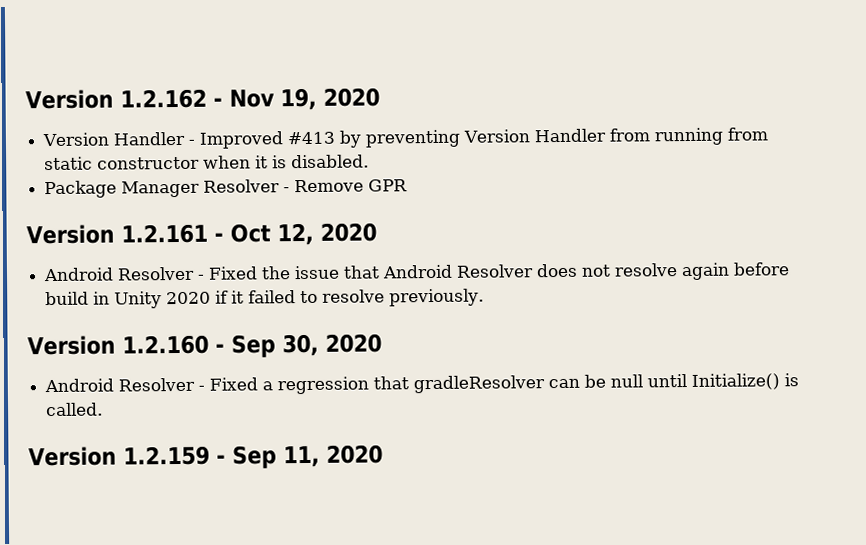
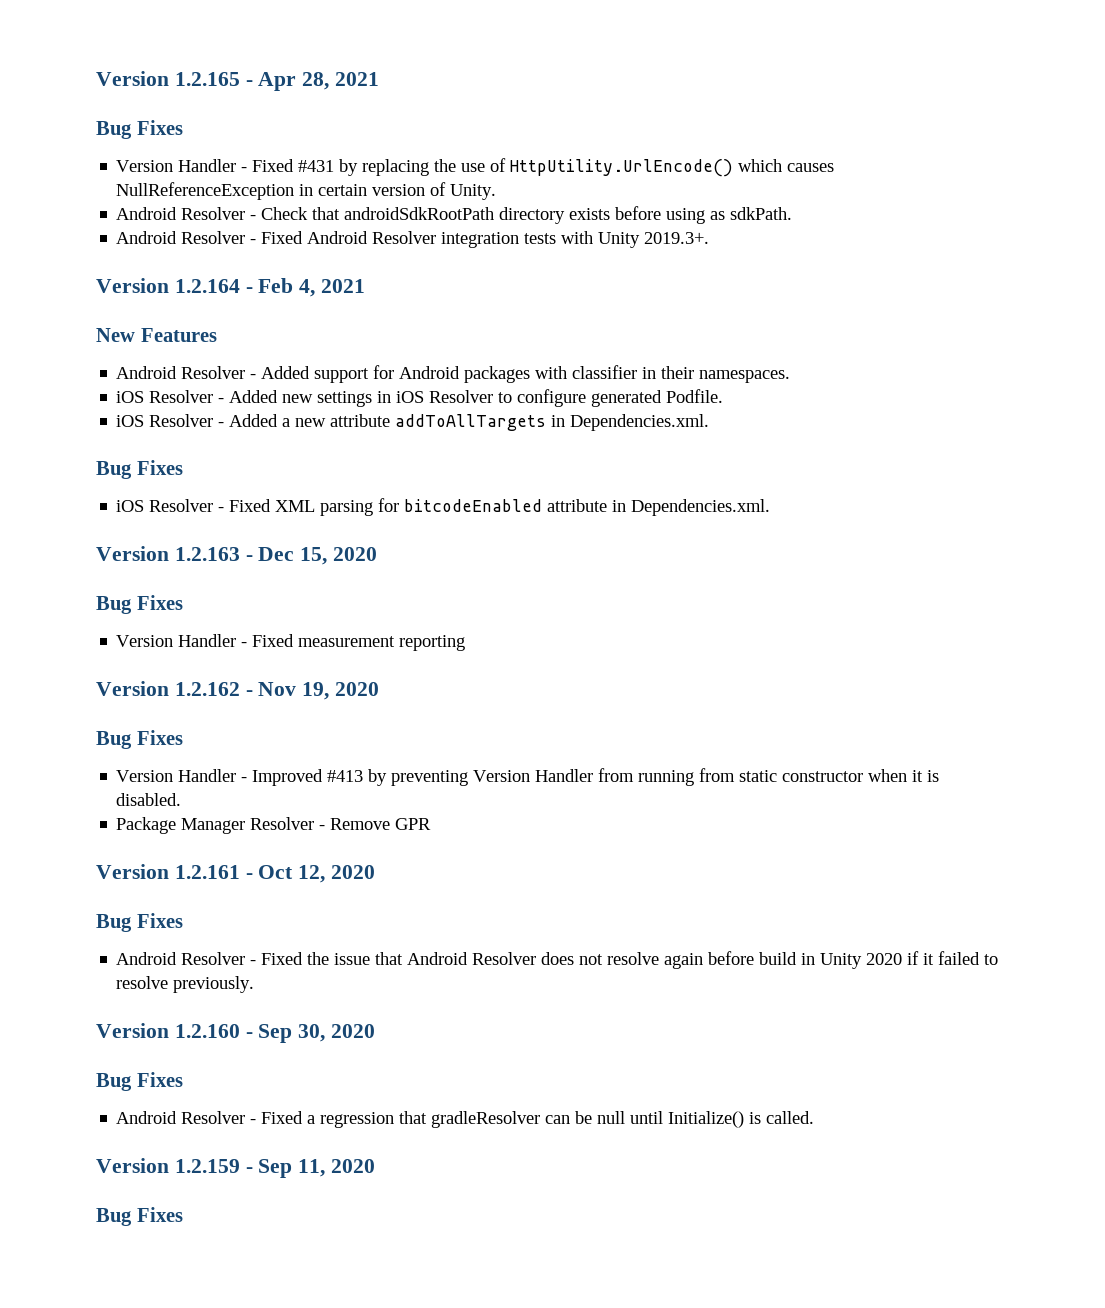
+ Version 1.2.165 - Apr 28, 2021
+ Bug Fixes
+ Version Handler - Fixed #431 by replacing the use of HttpUtility.UrlEncode() which causes NullReferenceException in certain version of Unity.
+ Android Resolver - Check that androidSdkRootPath directory exists before using as sdkPath.
+ Android Resolver - Fixed Android Resolver integration tests with Unity 2019.3+.
+ Version 1.2.164 - Feb 4, 2021
+ New Features
+ Android Resolver - Added support for Android packages with classifier in their namespaces.
+ iOS Resolver - Added new settings in iOS Resolver to configure generated Podfile.
+ iOS Resolver - Added a new attribute addToAllTargets in Dependencies.xml.
+ Bug Fixes
+ iOS Resolver - Fixed XML parsing for bitcodeEnabled attribute in Dependencies.xml.
+ Version 1.2.163 - Dec 15, 2020
+ Bug Fixes
+ Version Handler - Fixed measurement reporting
  Version 1.2.162 - Nov 19, 2020
+ Bug Fixes
  Version 1.2.161 - Oct 12, 2020
+ Bug Fixes
  Version 1.2.160 - Sep 30, 2020
+ Bug Fixes
  Version 1.2.159 - Sep 11, 2020
+ Bug Fixes

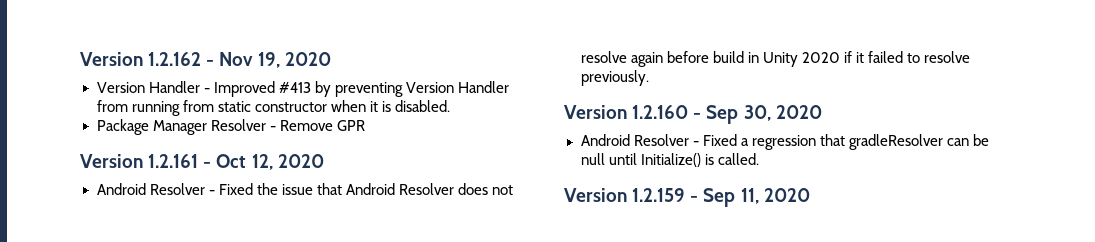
- Version 1.2.165 - Apr 28, 2021
- Bug Fixes
- Version Handler - Fixed #431 by replacing the use of HttpUtility.UrlEncode() which causes NullReferenceException in certain version of Unity.
- Android Resolver - Check that androidSdkRootPath directory exists before using as sdkPath.
- Android Resolver - Fixed Android Resolver integration tests with Unity 2019.3+.
- Version 1.2.164 - Feb 4, 2021
- New Features
- Android Resolver - Added support for Android packages with classifier in their namespaces.
- iOS Resolver - Added new settings in iOS Resolver to configure generated Podfile.
- iOS Resolver - Added a new attribute addToAllTargets in Dependencies.xml.
- Bug Fixes
- iOS Resolver - Fixed XML parsing for bitcodeEnabled attribute in Dependencies.xml.
- Version 1.2.163 - Dec 15, 2020
- Bug Fixes
- Version Handler - Fixed measurement reporting
  Version 1.2.162 - Nov 19, 2020
- Bug Fixes
  Version 1.2.161 - Oct 12, 2020
- Bug Fixes
  Version 1.2.160 - Sep 30, 2020
- Bug Fixes
  Version 1.2.159 - Sep 11, 2020
- Bug Fixes

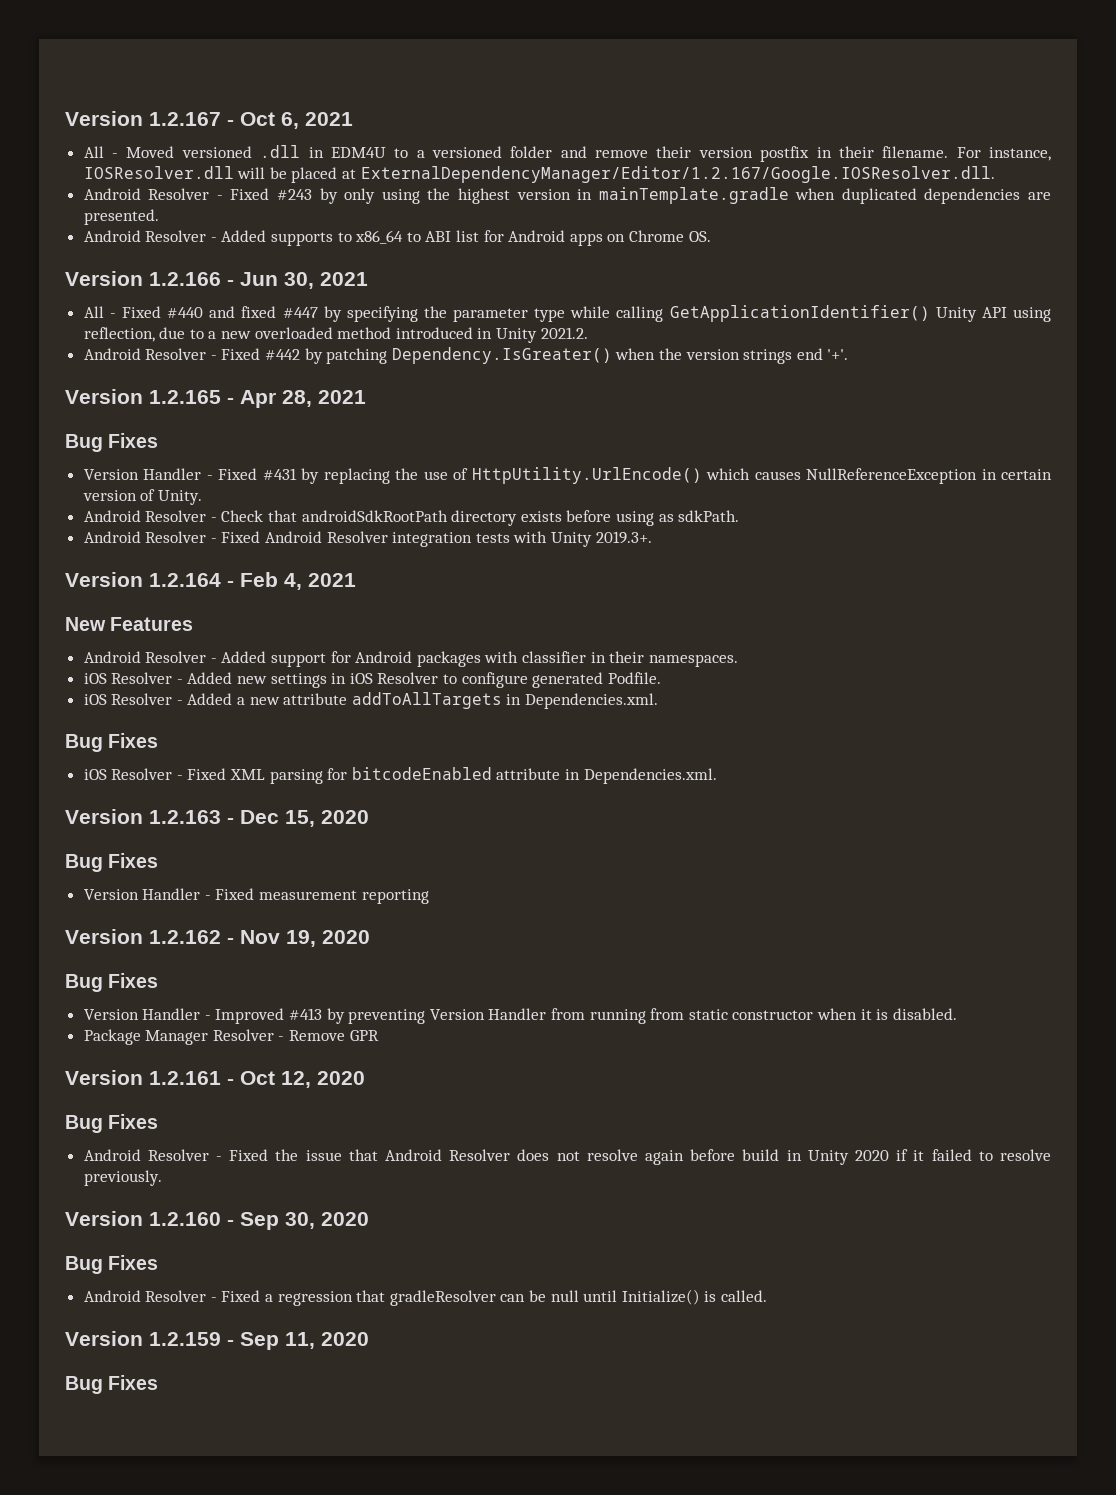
+ Version 1.2.167 - Oct 6, 2021
+ All - Moved versioned .dll in EDM4U to a versioned folder and remove their version postfix in their filename. For instance, IOSResolver.dll will be placed at ExternalDependencyManager/Editor/1.2.167/Google.IOSResolver.dll.
+ Android Resolver - Fixed #243 by only using the highest version in mainTemplate.gradle when duplicated dependencies are presented.
+ Android Resolver - Added supports to x86_64 to ABI list for Android apps on Chrome OS.
+ Version 1.2.166 - Jun 30, 2021
+ All - Fixed #440 and fixed #447 by specifying the parameter type while calling GetApplicationIdentifier() Unity API using reflection, due to a new overloaded method introduced in Unity 2021.2.
+ Android Resolver - Fixed #442 by patching Dependency.IsGreater() when the version strings end '+'.
+ Version 1.2.165 - Apr 28, 2021
+ Bug Fixes
+ Version Handler - Fixed #431 by replacing the use of HttpUtility.UrlEncode() which causes NullReferenceException in certain version of Unity.
+ Android Resolver - Check that androidSdkRootPath directory exists before using as sdkPath.
+ Android Resolver - Fixed Android Resolver integration tests with Unity 2019.3+.
+ Version 1.2.164 - Feb 4, 2021
+ New Features
+ Android Resolver - Added support for Android packages with classifier in their namespaces.
+ iOS Resolver - Added new settings in iOS Resolver to configure generated Podfile.
+ iOS Resolver - Added a new attribute addToAllTargets in Dependencies.xml.
+ Bug Fixes
+ iOS Resolver - Fixed XML parsing for bitcodeEnabled attribute in Dependencies.xml.
+ Version 1.2.163 - Dec 15, 2020
+ Bug Fixes
+ Version Handler - Fixed measurement reporting
  Version 1.2.162 - Nov 19, 2020
+ Bug Fixes
  Version 1.2.161 - Oct 12, 2020
+ Bug Fixes
  Version 1.2.160 - Sep 30, 2020
+ Bug Fixes
  Version 1.2.159 - Sep 11, 2020
+ Bug Fixes

